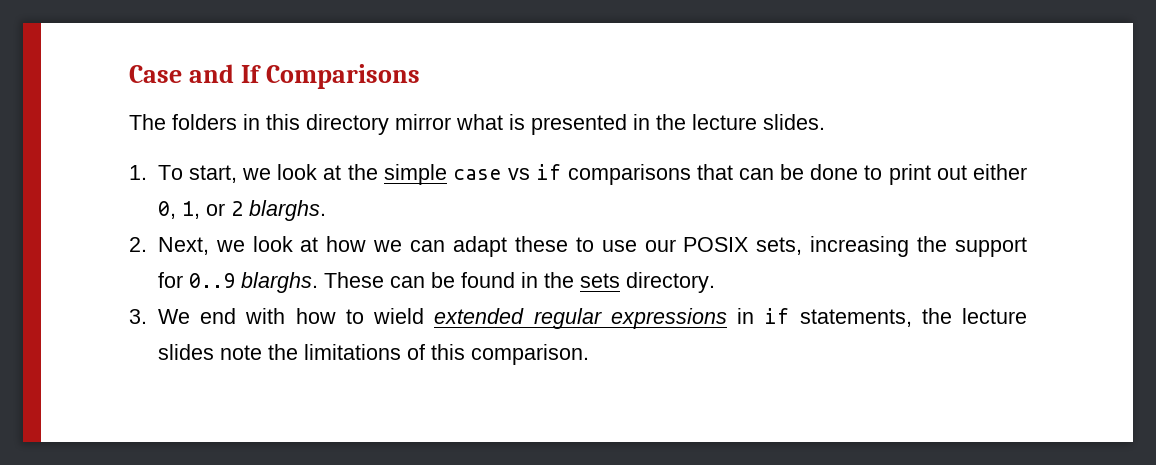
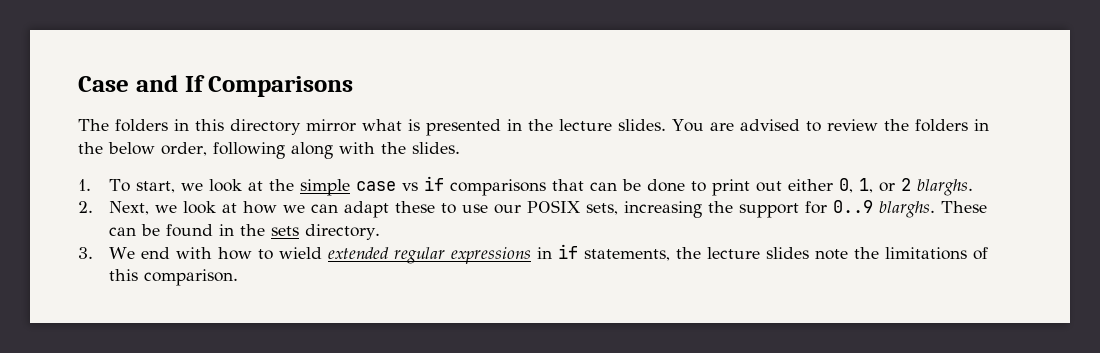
+ You are advised to review the folders in the below order, following along with the slides.

